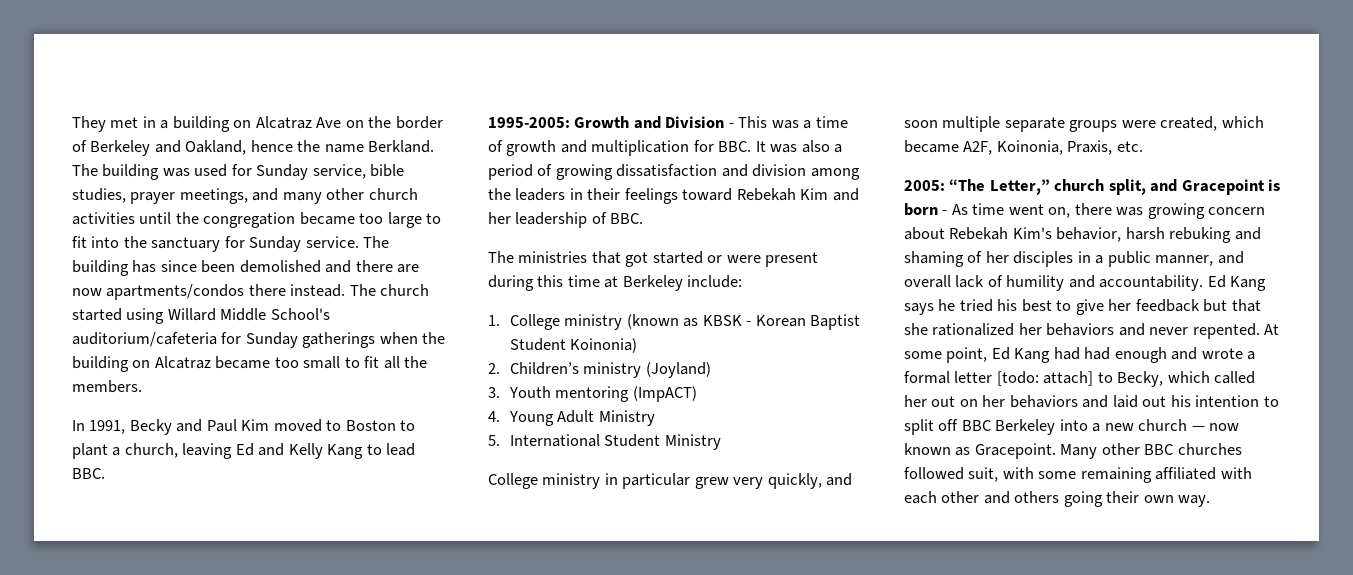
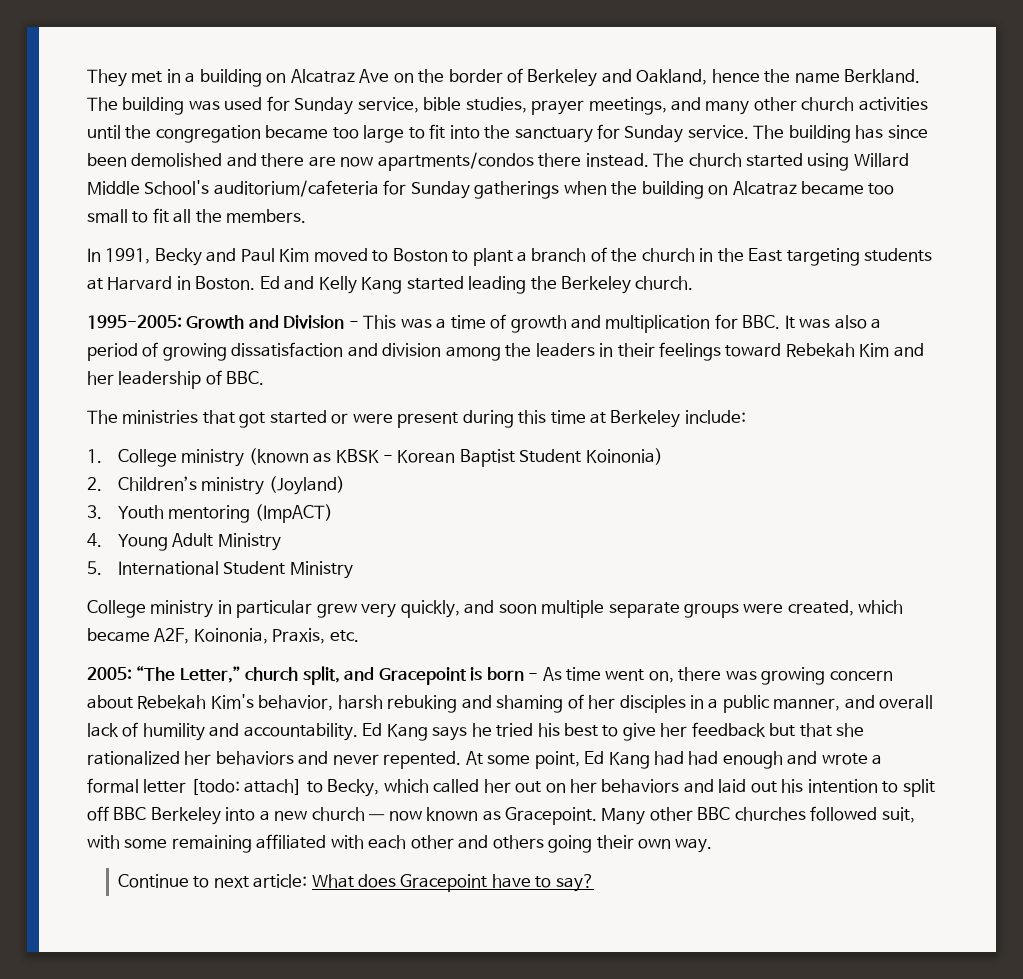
- In 1991, Becky and Paul Kim moved to Boston to plant a church, leaving Ed and Kelly Kang to lead BBC.
+ In 1991, Becky and Paul Kim moved to Boston to plant a branch of the church in the East targeting students at Harvard in Boston. Ed and Kelly Kang started leading the Berkeley church.
+ Continue to next article: What does Gracepoint have to say?

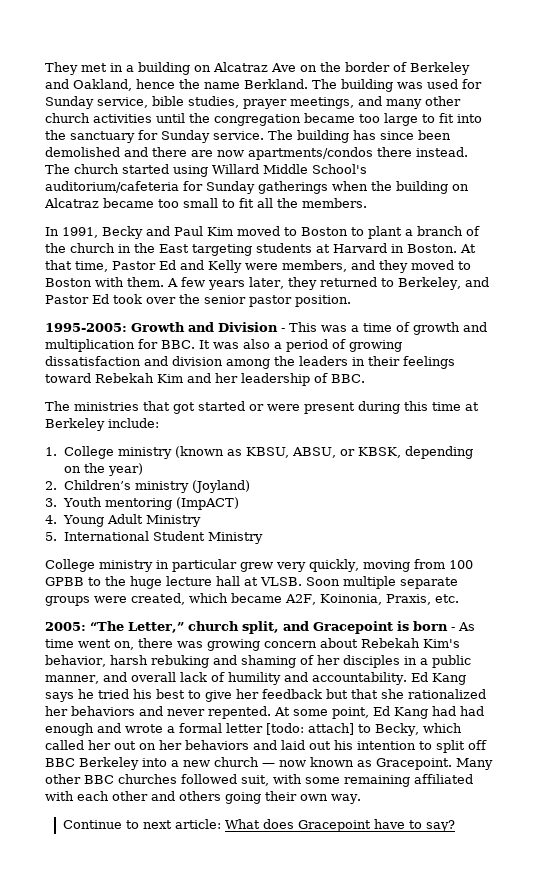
- Ed and Kelly Kang started leading the Berkeley church.
+ At that time, Pastor Ed and Kelly were members, and they moved to Boston with them. A few years later, they returned to Berkeley, and Pastor Ed took over the senior pastor position.
- 1. College ministry (known as KBSK - Korean Baptist Student Koinonia)
+ 1. College ministry (known as KBSU, ABSU, or KBSK, depending on the year)
- College ministry in particular grew very quickly, and soon multiple separate groups were created, which became A2F, Koinonia, Praxis, etc.
+ College ministry in particular grew very quickly, moving from 100 GPBB to the huge lecture hall at VLSB. Soon multiple separate groups were created, which became A2F, Koinonia, Praxis, etc.

